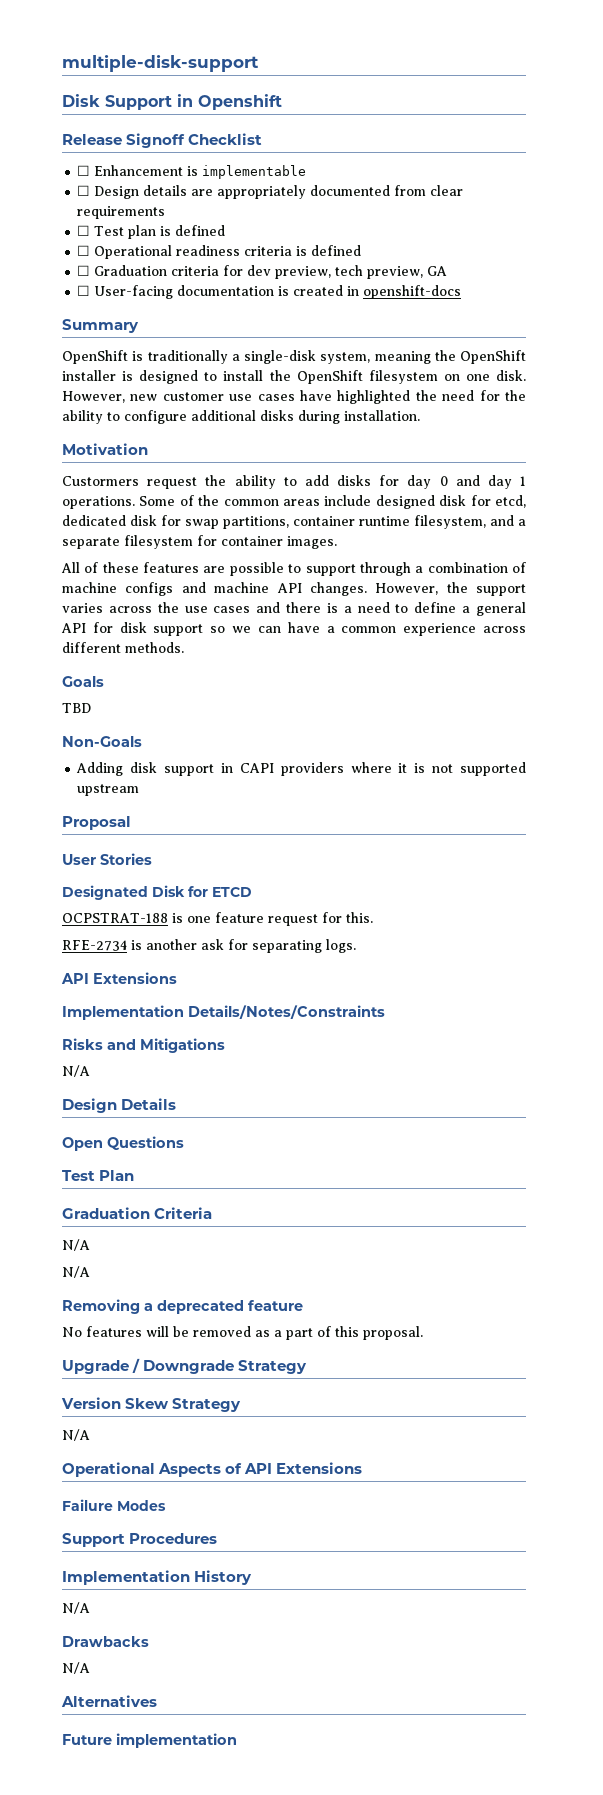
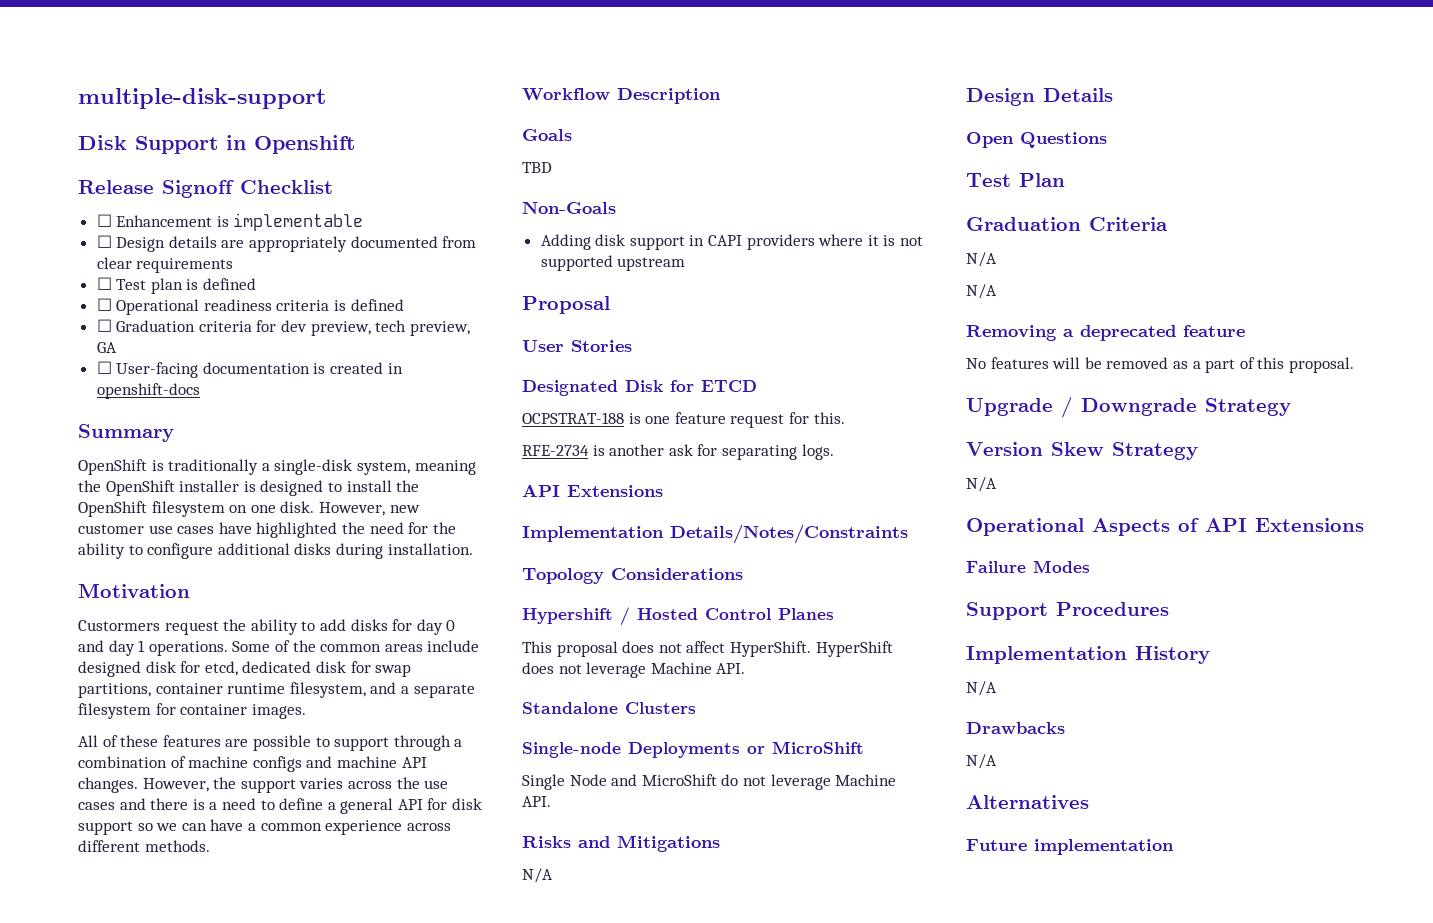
+ Workflow Description
+ Topology Considerations
+ Hypershift / Hosted Control Planes
+ This proposal does not affect HyperShift. HyperShift does not leverage Machine API.
+ Standalone Clusters
+ Single-node Deployments or MicroShift
+ Single Node and MicroShift do not leverage Machine API.

